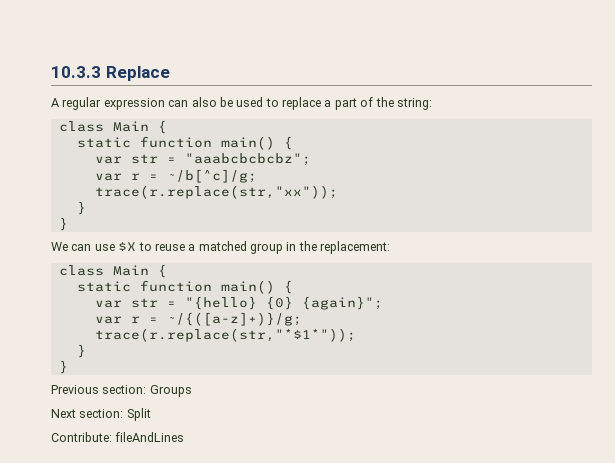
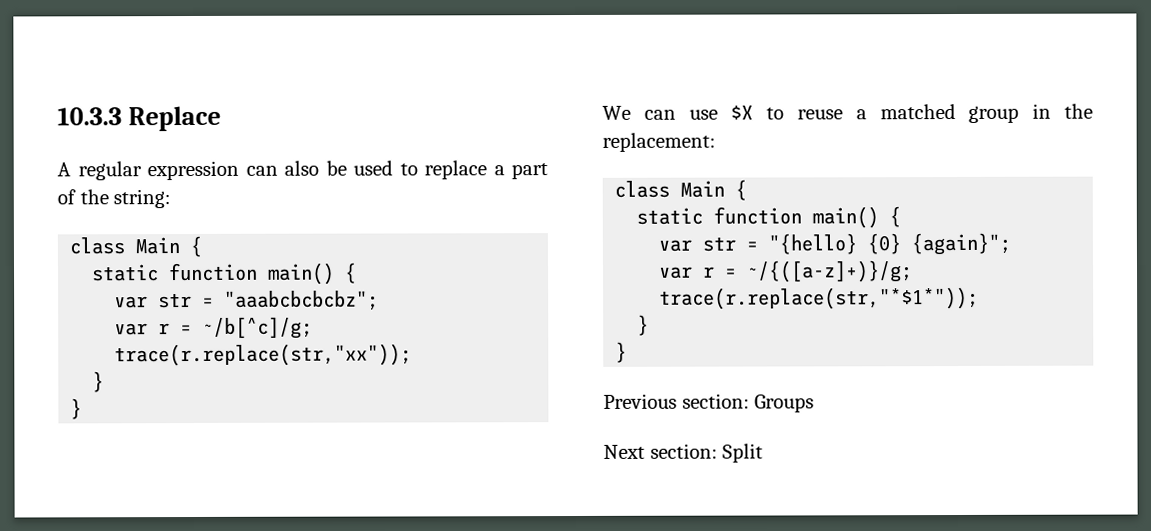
- Contribute: fileAndLines

